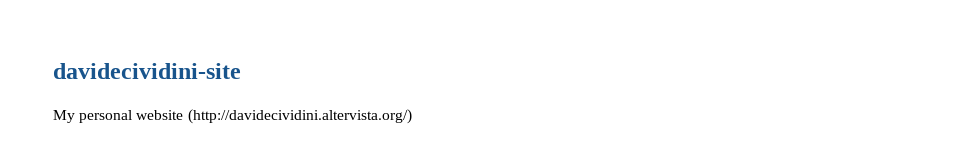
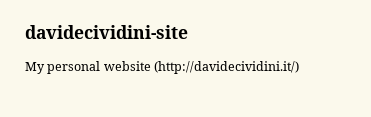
- My personal website (http://davidecividini.altervista.org/)
+ My personal website (http://davidecividini.it/)

